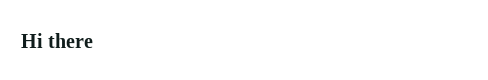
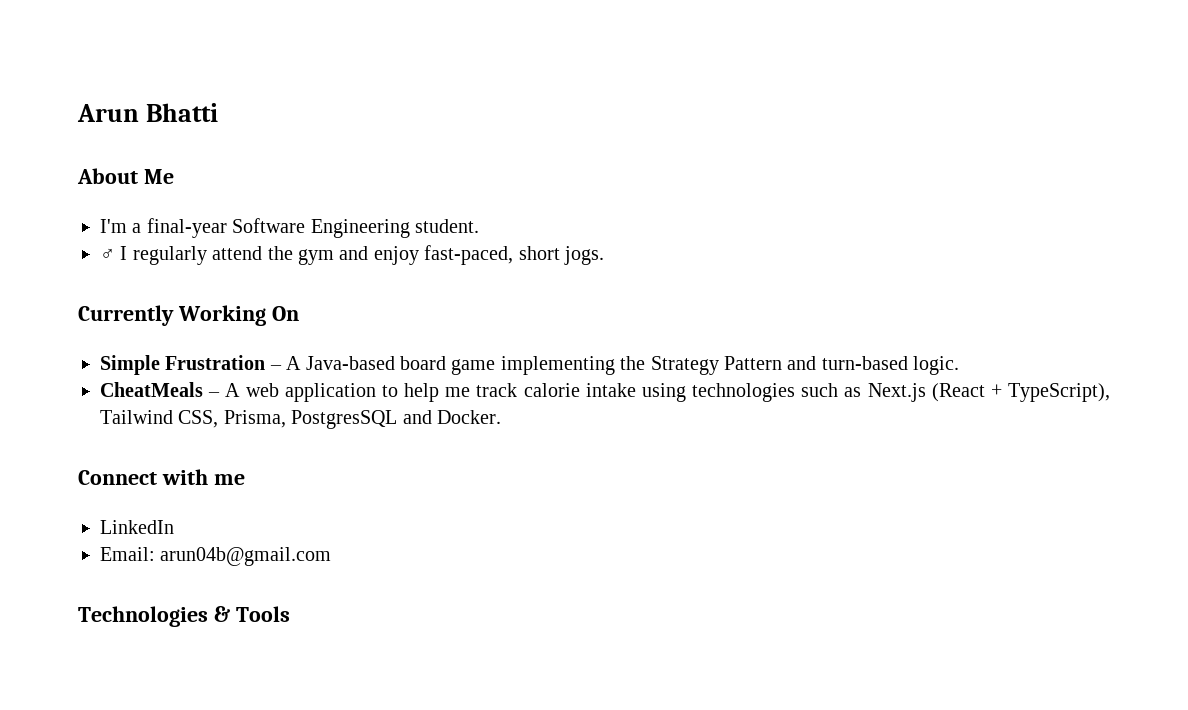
- Hi there
+ Arun Bhatti
+ About Me
+ I'm a final-year Software Engineering student.
+ ♂ I regularly attend the gym and enjoy fast-paced, short jogs.
+ Currently Working On
+ Simple Frustration – A Java-based board game implementing the Strategy Pattern and turn-based logic.
+ CheatMeals – A web application to help me track calorie intake using technologies such as Next.js (React + TypeScript), Tailwind CSS, Prisma, PostgresSQL and Docker.
+ Connect with me
+ LinkedIn
+ Email: arun04b@gmail.com
+ Technologies & Tools

